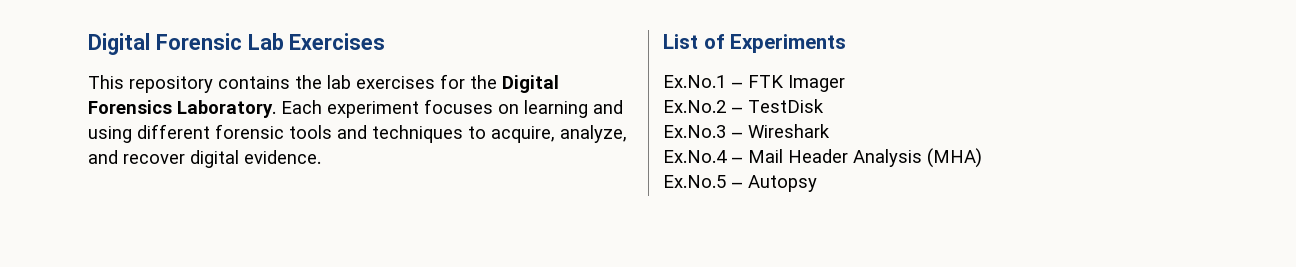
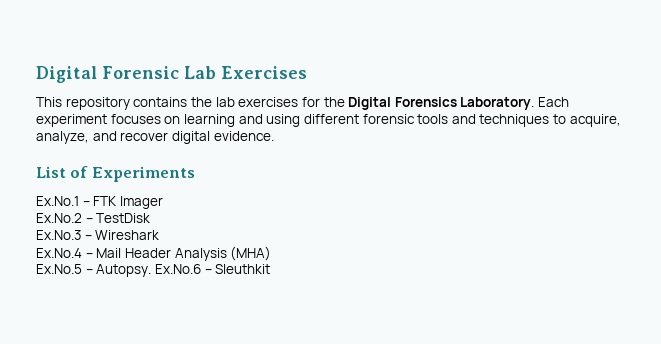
- Ex.No.5 – Autopsy
+ Ex.No.5 – Autopsy. Ex.No.6 – Sleuthkit

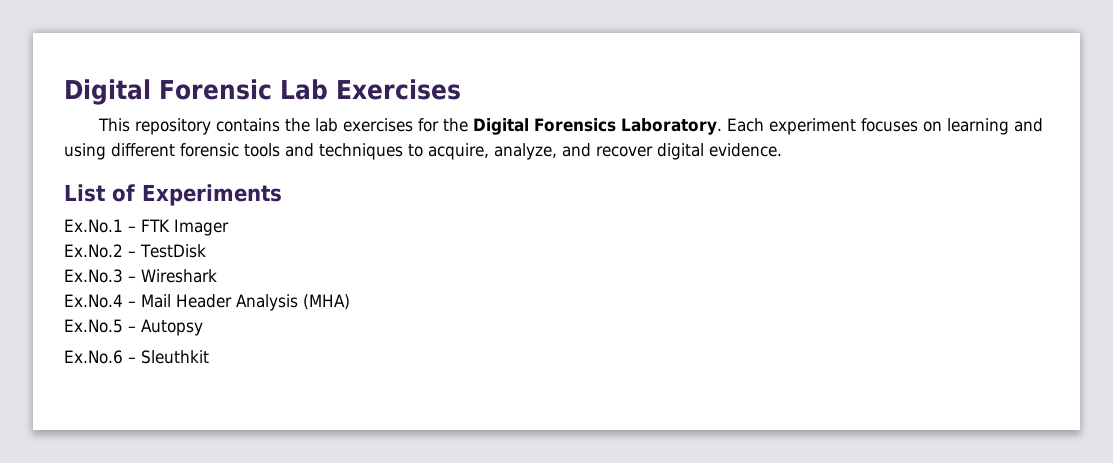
- Ex.No.5 – Autopsy. Ex.No.6 – Sleuthkit
+ Ex.No.5 – Autopsy
+ Ex.No.6 – Sleuthkit

